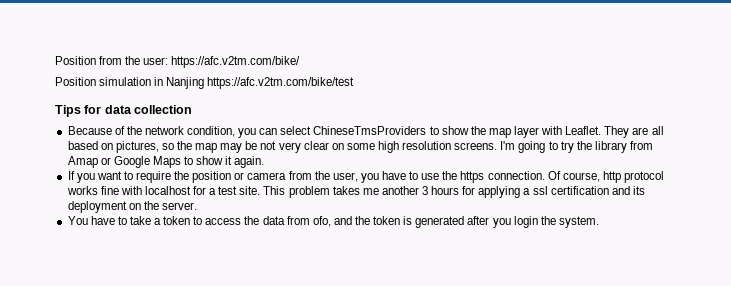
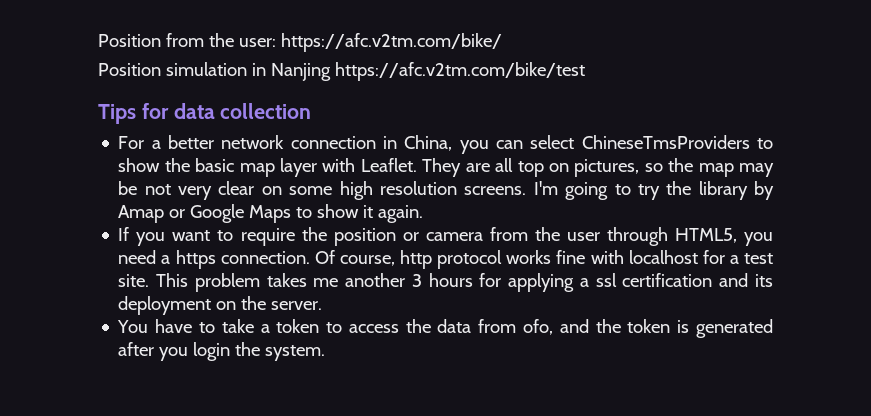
- Because of the network condition, you can select ChineseTmsProviders to show the map layer with Leaflet.
+ For a better network connection in China, you can select ChineseTmsProviders to show the basic map layer with Leaflet.
- They are all based on pictures, so the map may be not very clear on some high resolution screens.
+ They are all top on pictures, so the map may be not very clear on some high resolution screens.
- I'm going to try the library from Amap or Google Maps to show it again.
+ I'm going to try the library by Amap or Google Maps to show it again.
- If you want to require the position or camera from the user, you have to use the https connection.
+ If you want to require the position or camera from the user through HTML5, you need a https connection.

